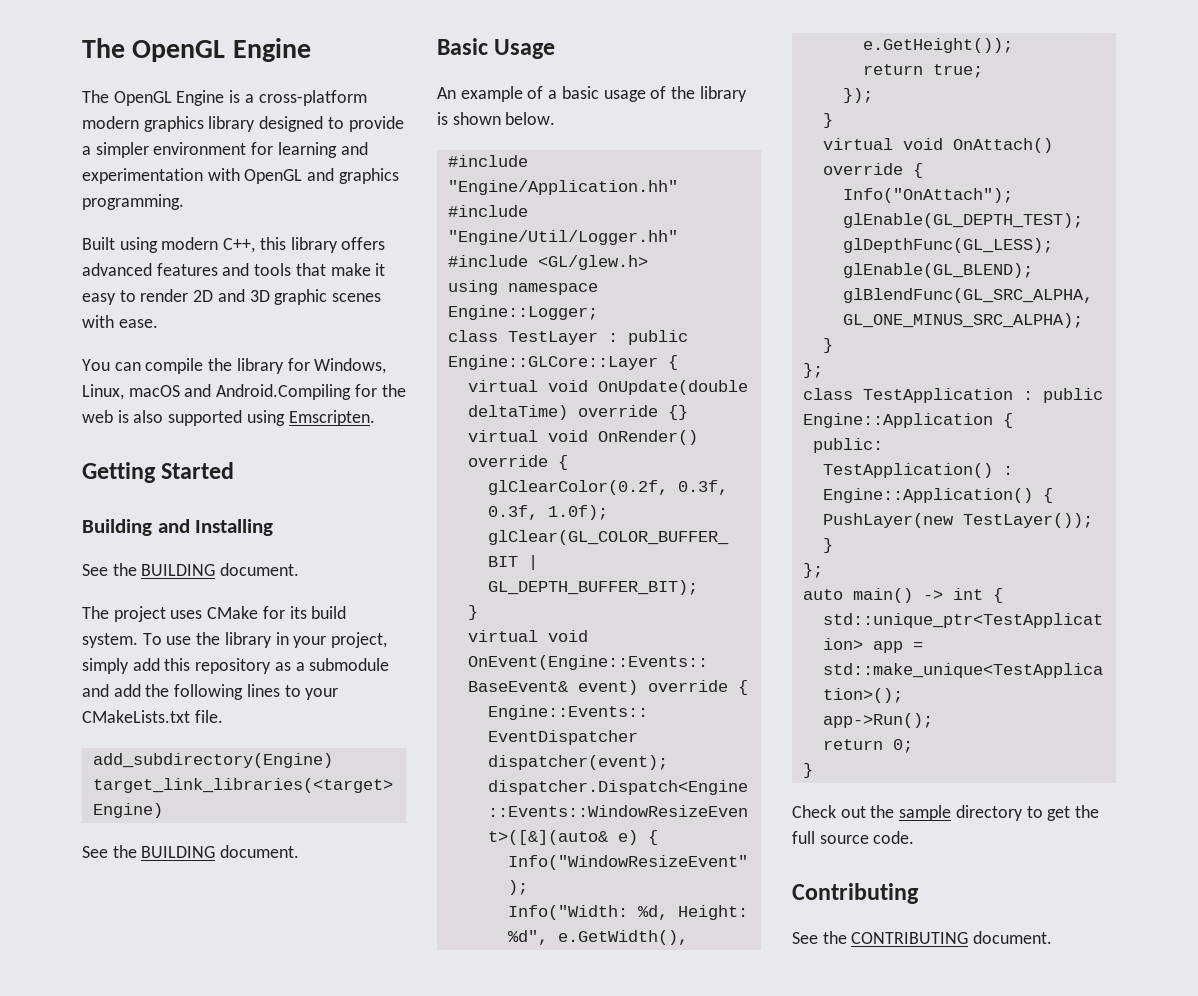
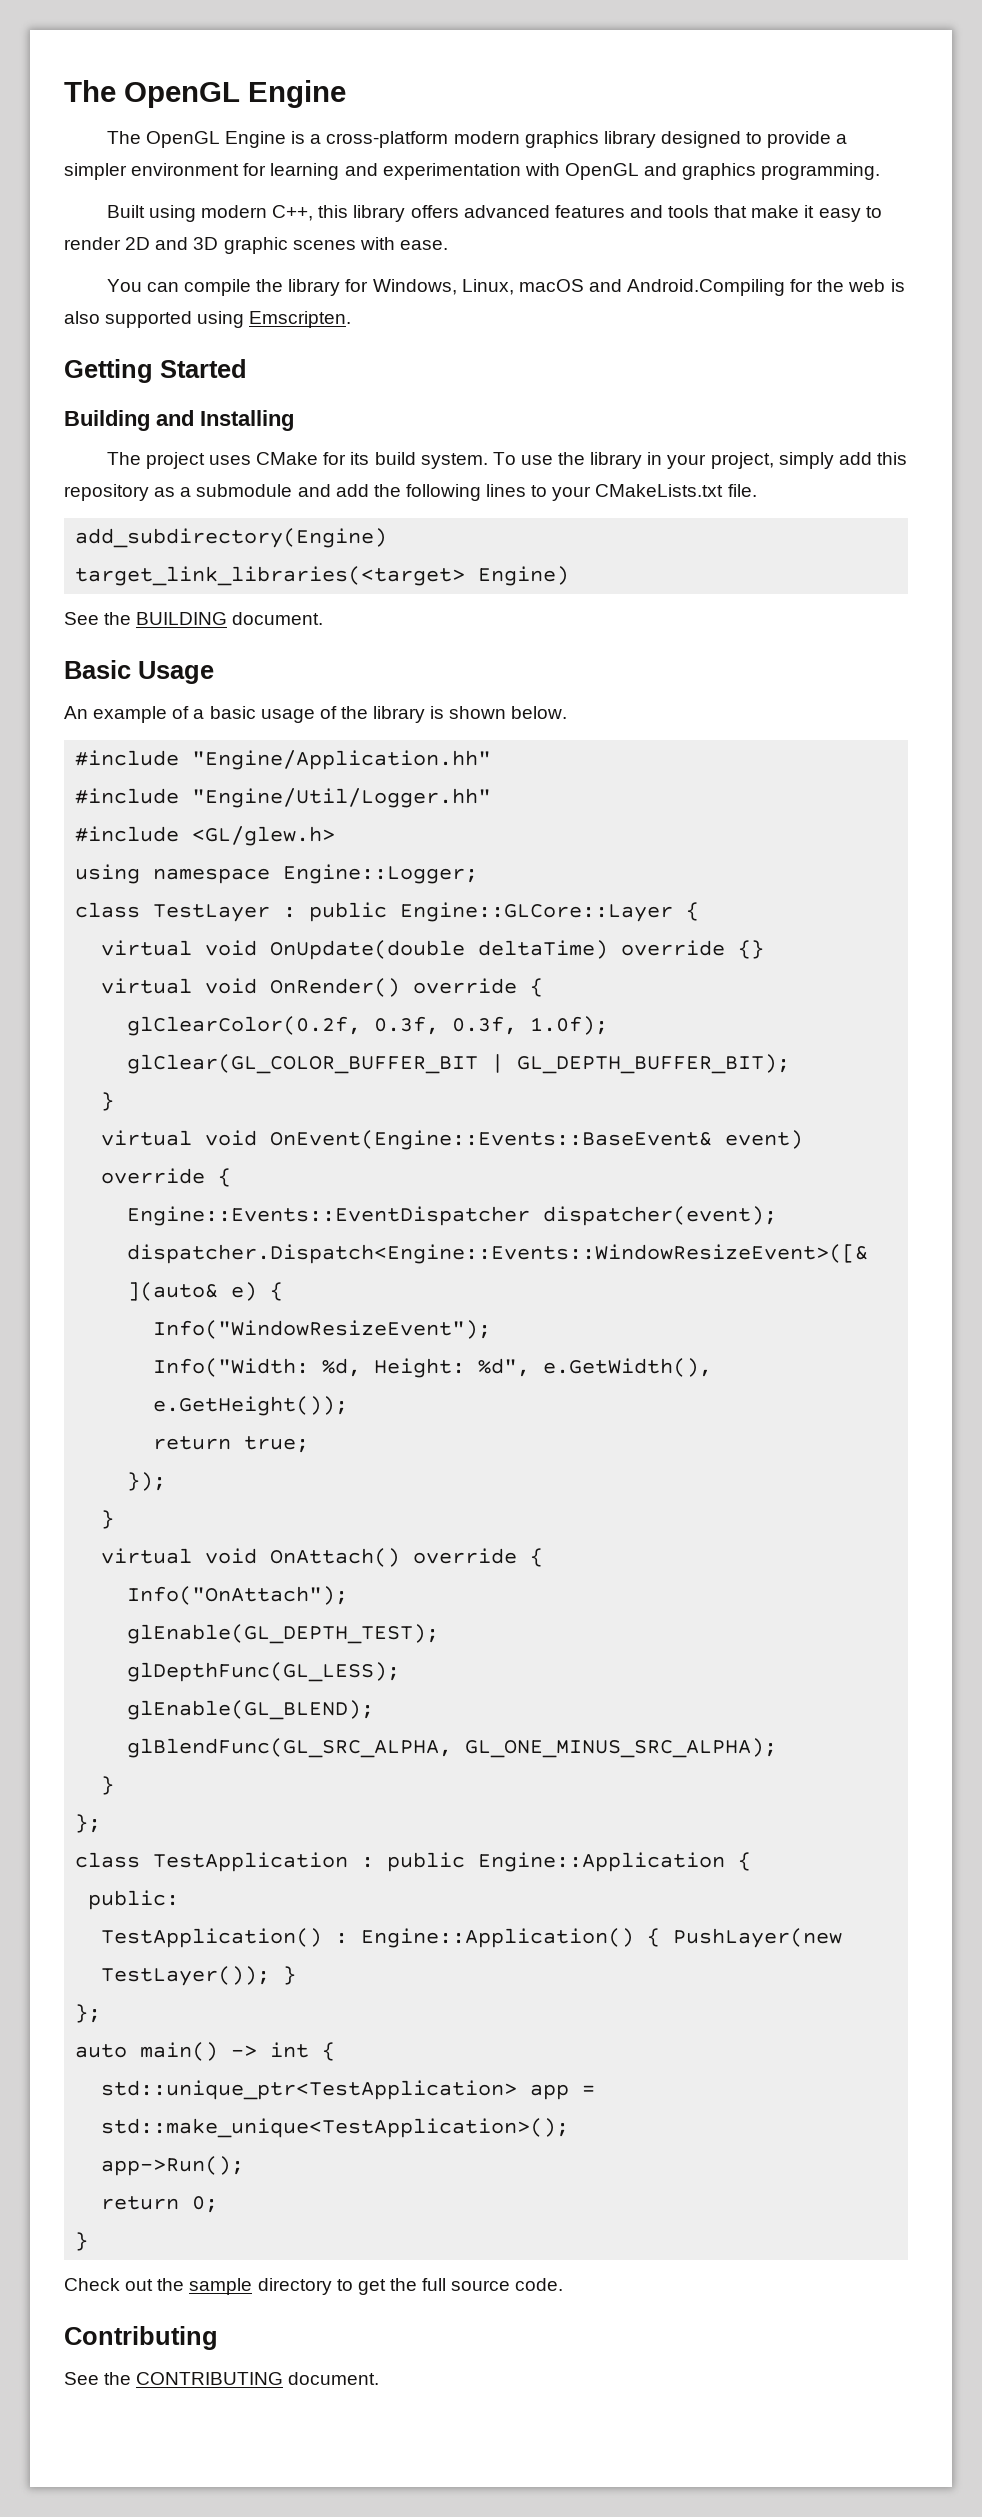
  Building and Installing
- See the BUILDING document.

